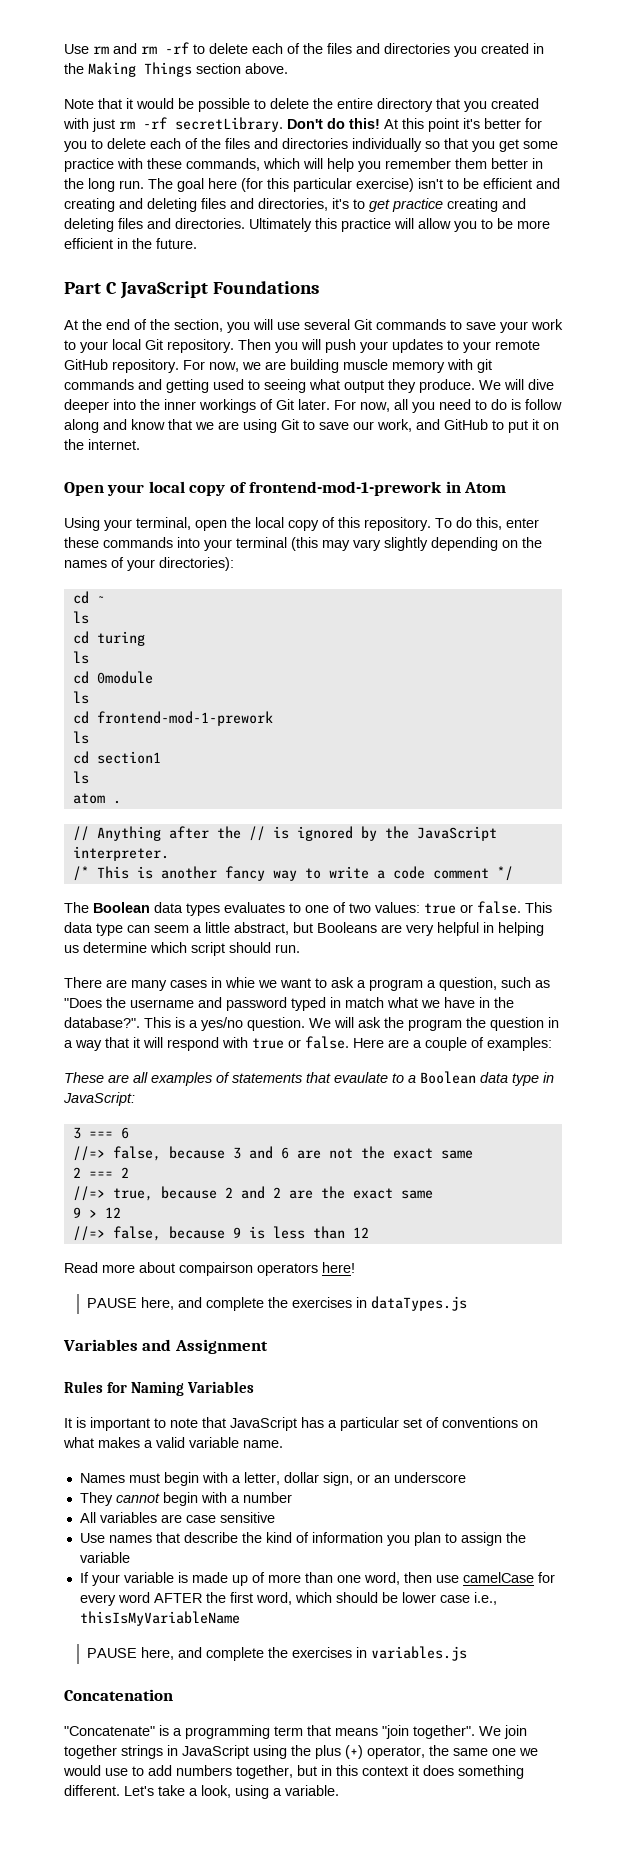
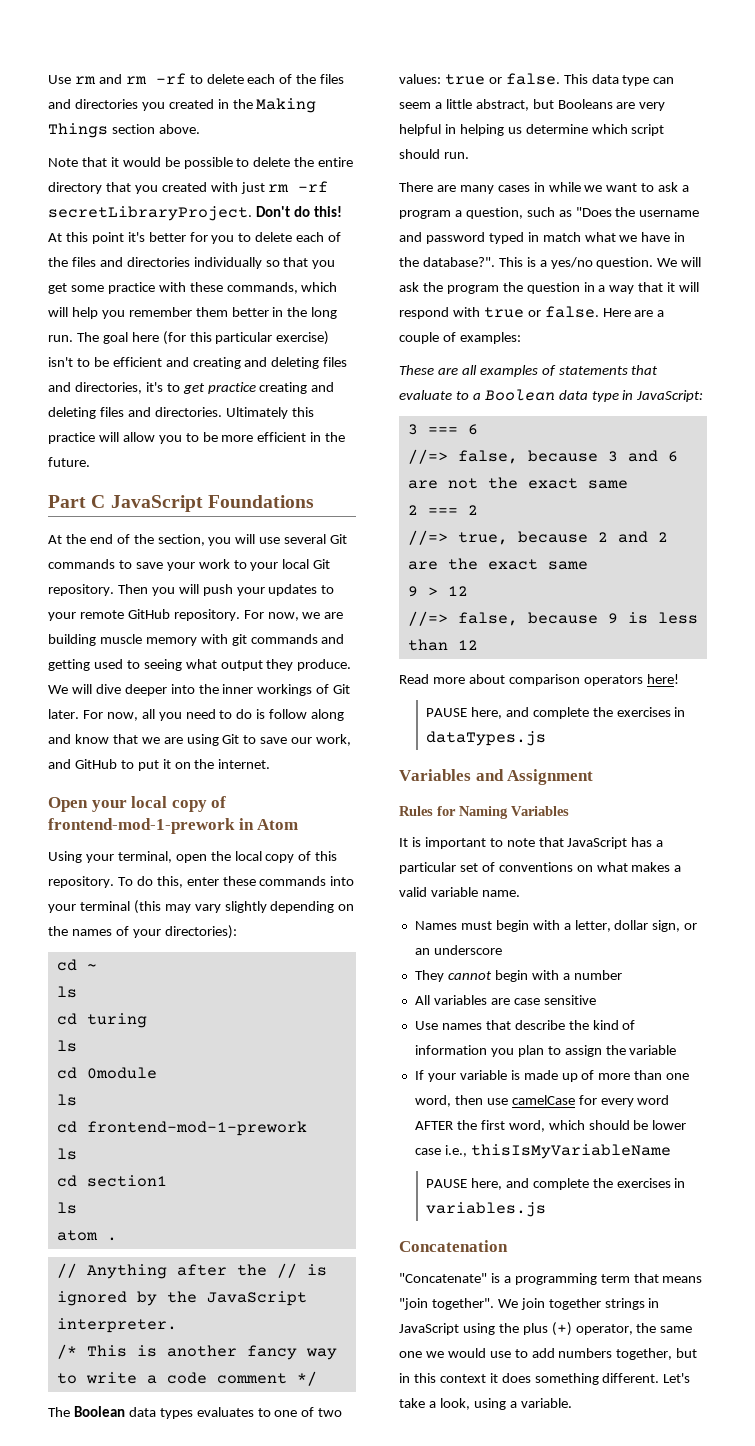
- Note that it would be possible to delete the entire directory that you created with just rm -rf secretLibrary.
+ Note that it would be possible to delete the entire directory that you created with just rm -rf secretLibraryProject.
- There are many cases in whie we want to ask a program a question, such as "Does the username and password typed in match what we have in the database?".
+ There are many cases in while we want to ask a program a question, such as "Does the username and password typed in match what we have in the database?".
- These are all examples of statements that evaulate to a Boolean data type in JavaScript:
+ These are all examples of statements that evaluate to a Boolean data type in JavaScript:
- Read more about compairson operators here!
+ Read more about comparison operators here!

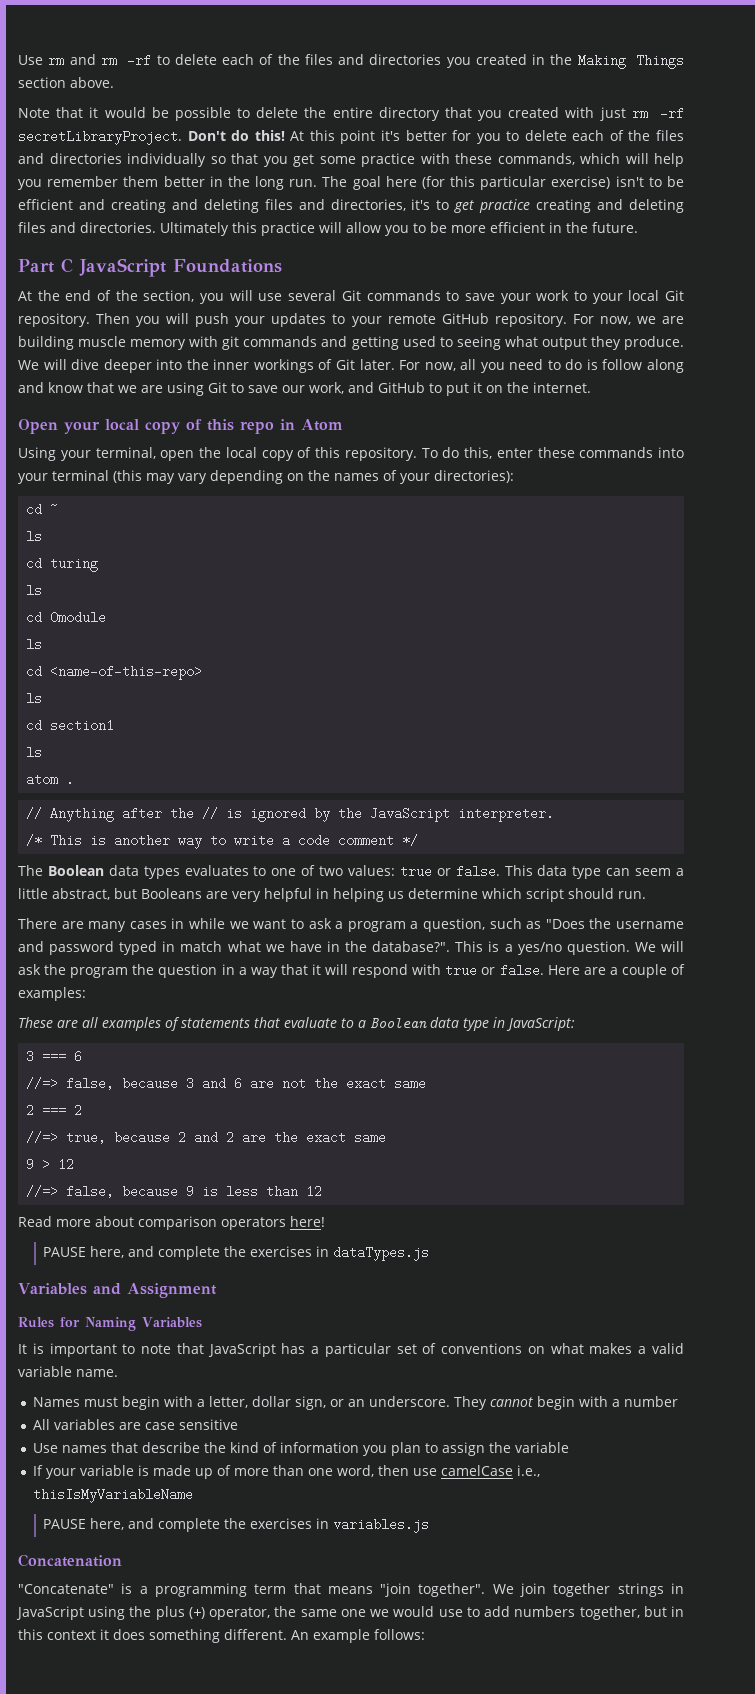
- Open your local copy of frontend-mod-1-prework in Atom
+ Open your local copy of this repo in Atom
- To do this, enter these commands into your terminal (this may vary slightly depending on the names of your directories):
+ To do this, enter these commands into your terminal (this may vary depending on the names of your directories):
- cd frontend-mod-1-prework
+ cd <name-of-this-repo>
- /* This is another fancy way to write a code comment */
+ /* This is another way to write a code comment */
- Names must begin with a letter, dollar sign, or an underscore
- They cannot begin with a number
+ Names must begin with a letter, dollar sign, or an underscore. They cannot begin with a number
- If your variable is made up of more than one word, then use camelCase for every word AFTER the first word, which should be lower case i.e., thisIsMyVariableName
+ If your variable is made up of more than one word, then use camelCase i.e., thisIsMyVariableName
- Let's take a look, using a variable.
+ An example follows:

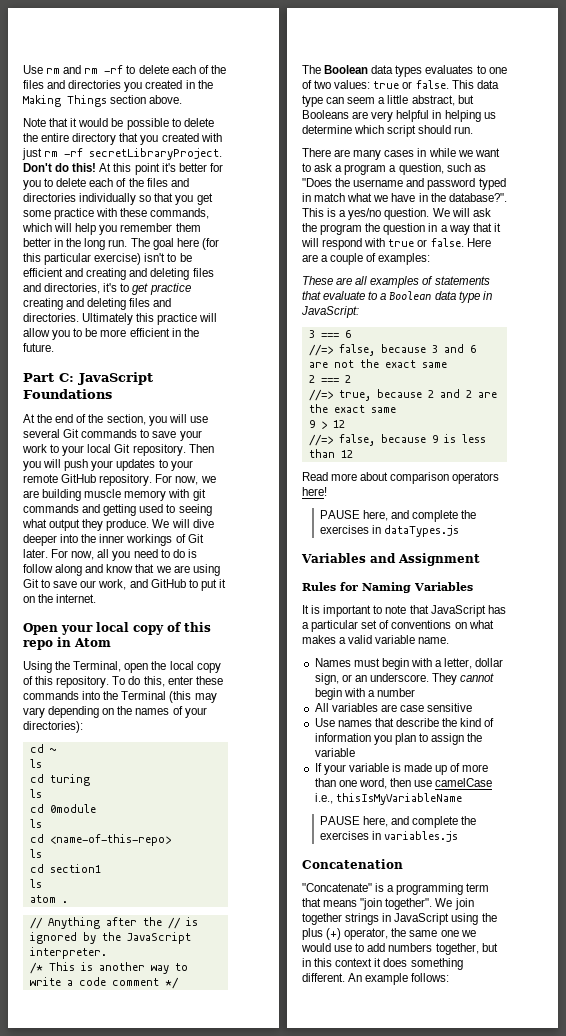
- Part C JavaScript Foundations
+ Part C: JavaScript Foundations
- Using your terminal, open the local copy of this repository.
+ Using the Terminal, open the local copy of this repository.
- To do this, enter these commands into your terminal (this may vary depending on the names of your directories):
+ To do this, enter these commands into the Terminal (this may vary depending on the names of your directories):

